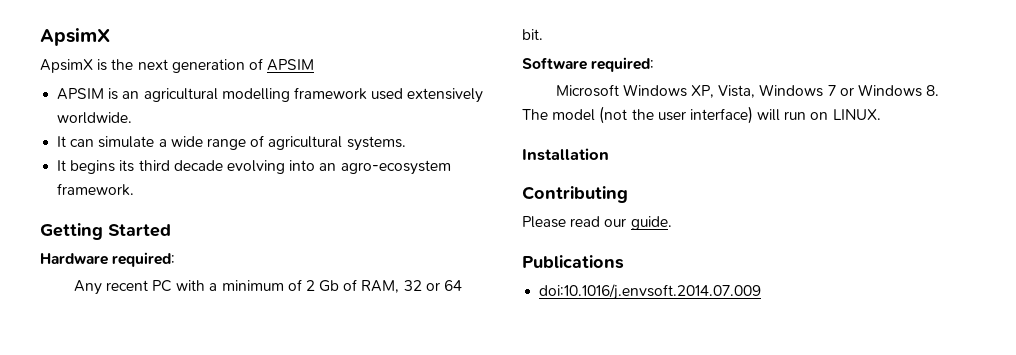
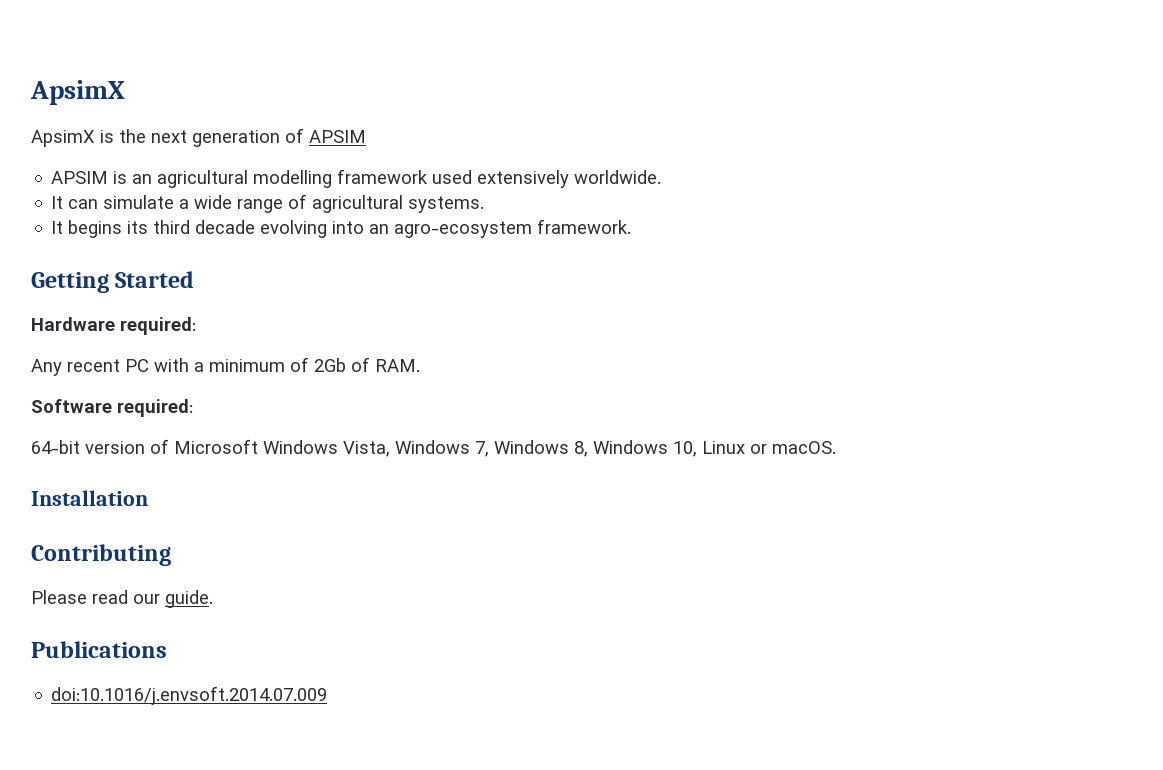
- Any recent PC with a minimum of 2 Gb of RAM, 32 or 64 bit.
+ Any recent PC with a minimum of 2Gb of RAM.
- Microsoft Windows XP, Vista, Windows 7 or Windows 8. The model (not the user interface) will run on LINUX.
+ 64-bit version of Microsoft Windows Vista, Windows 7, Windows 8, Windows 10, Linux or macOS.

